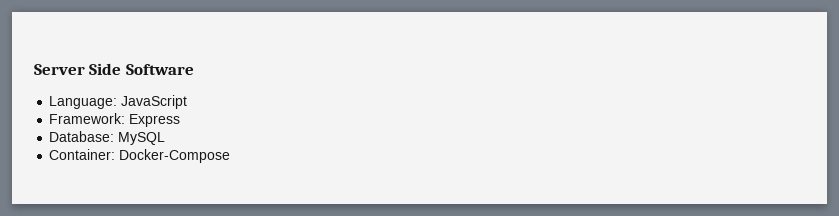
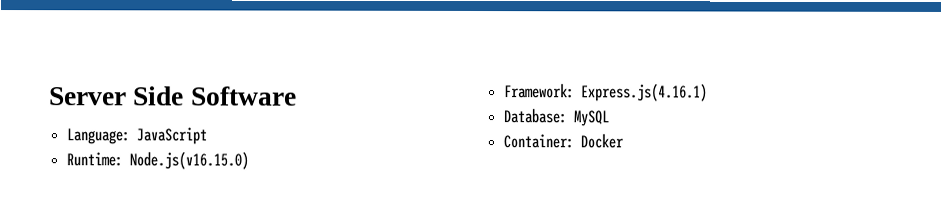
+ Runtime: Node.js(v16.15.0)
- Framework: Express
+ Framework: Express.js(4.16.1)
- Container: Docker-Compose
+ Container: Docker

